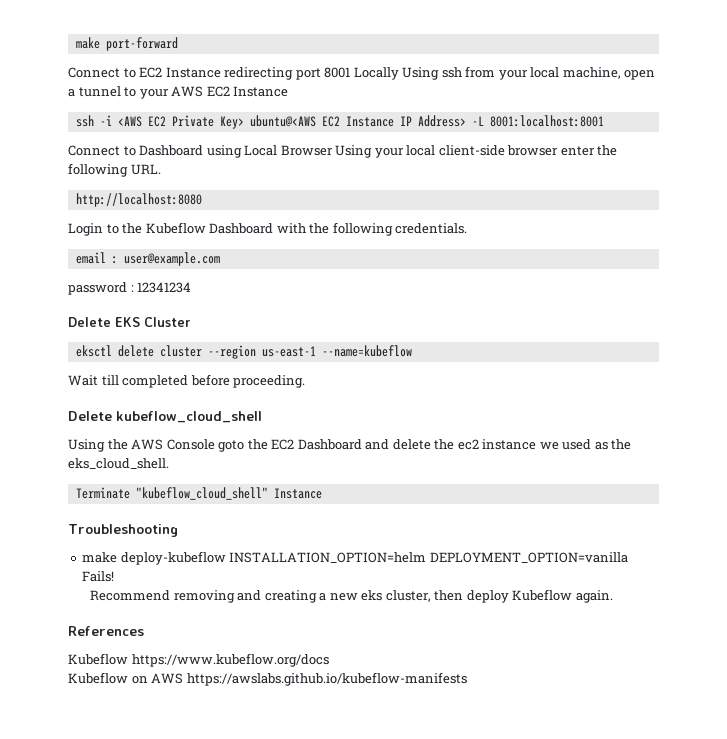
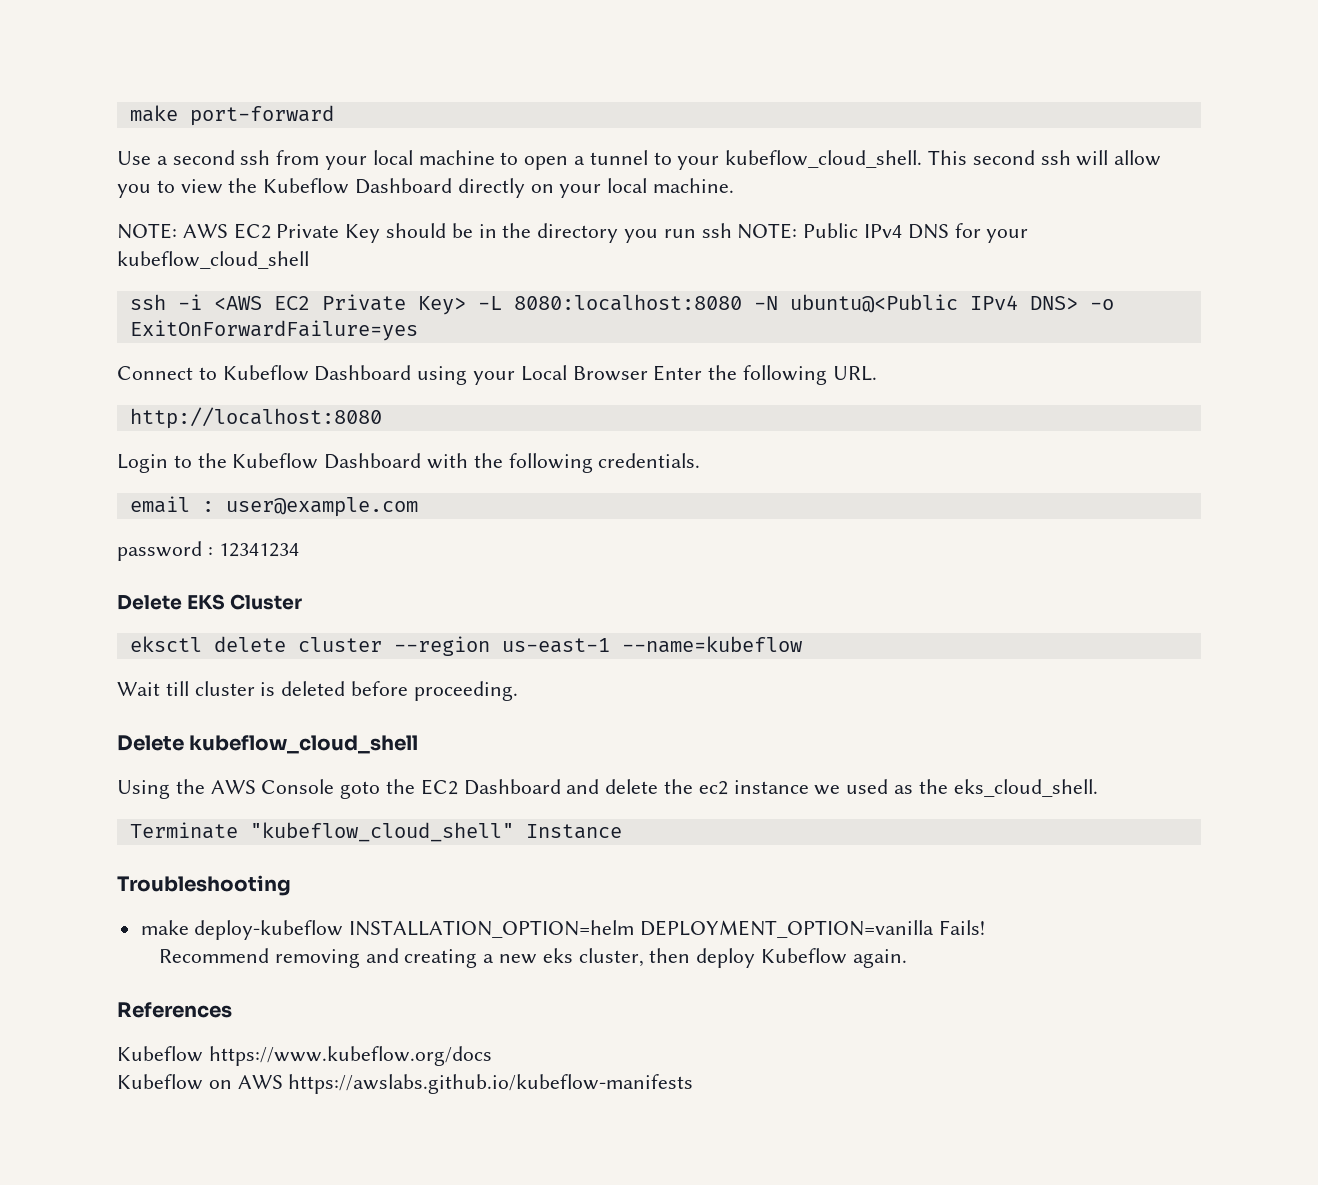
- Connect to EC2 Instance redirecting port 8001 Locally Using ssh from your local machine, open a tunnel to your AWS EC2 Instance
+ Use a second ssh from your local machine to open a tunnel to your kubeflow_cloud_shell. This second ssh will allow you to view the Kubeflow Dashboard directly on your local machine.
+ NOTE: AWS EC2 Private Key should be in the directory you run ssh NOTE: Public IPv4 DNS for your kubeflow_cloud_shell
- ssh -i <AWS EC2 Private Key> ubuntu@<AWS EC2 Instance IP Address> -L 8001:localhost:8001
- Connect to Dashboard using Local Browser Using your local client-side browser enter the following URL.
+ ssh -i <AWS EC2 Private Key> -L 8080:localhost:8080 -N ubuntu@<Public IPv4 DNS> -o ExitOnForwardFailure=yes
+ Connect to Kubeflow Dashboard using your Local Browser Enter the following URL.
- Wait till completed before proceeding.
+ Wait till cluster is deleted before proceeding.

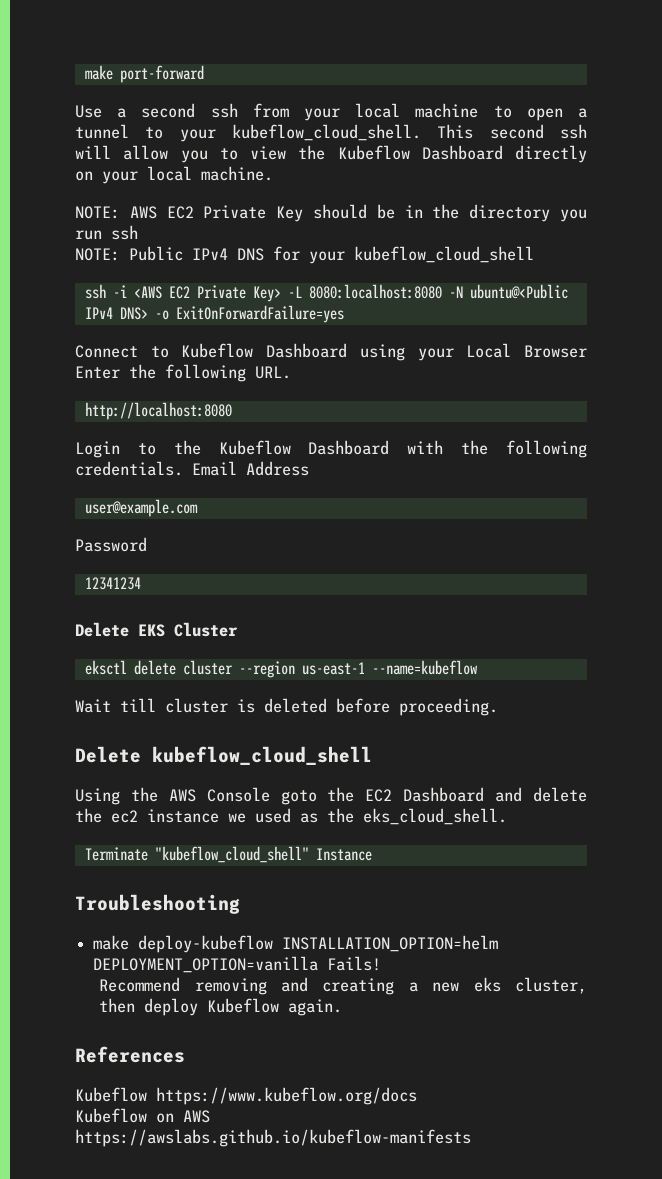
- NOTE: AWS EC2 Private Key should be in the directory you run ssh NOTE: Public IPv4 DNS for your kubeflow_cloud_shell
+ NOTE: AWS EC2 Private Key should be in the directory you run ssh
+ NOTE: Public IPv4 DNS for your kubeflow_cloud_shell
- Login to the Kubeflow Dashboard with the following credentials.
- email : user@example.com
+ Login to the Kubeflow Dashboard with the following credentials. Email Address
+ user@example.com
- password : 12341234
+ Password
+ 12341234

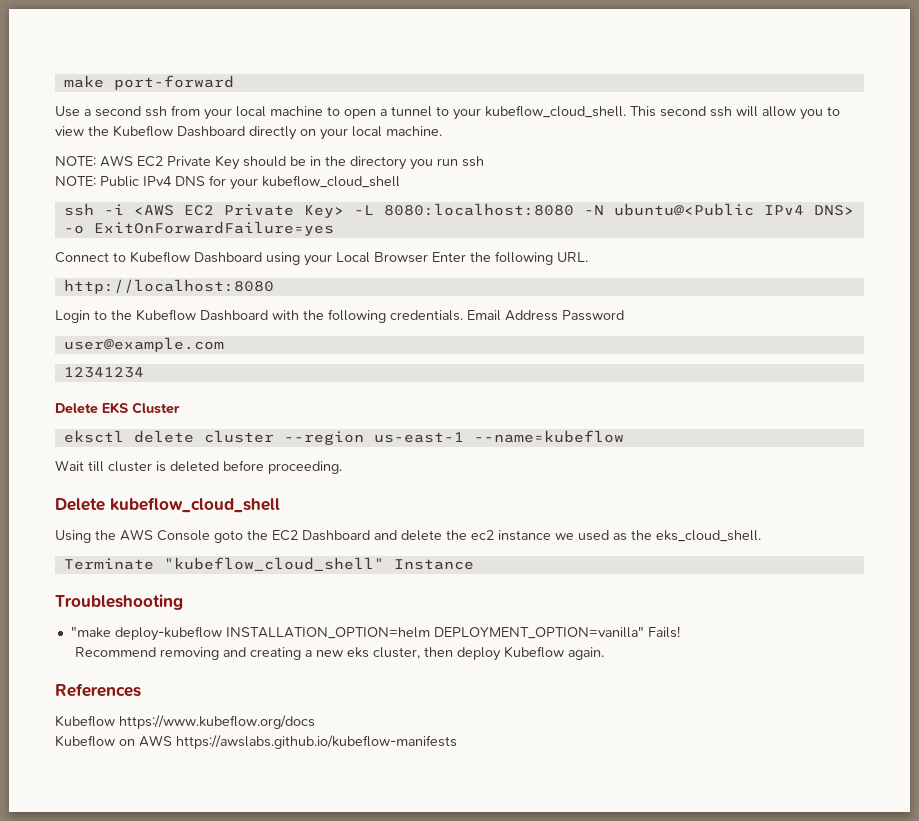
- Email Address
+ Email Address Password
- Password
- make deploy-kubeflow INSTALLATION_OPTION=helm DEPLOYMENT_OPTION=vanilla Fails!
+ "make deploy-kubeflow INSTALLATION_OPTION=helm DEPLOYMENT_OPTION=vanilla" Fails!

